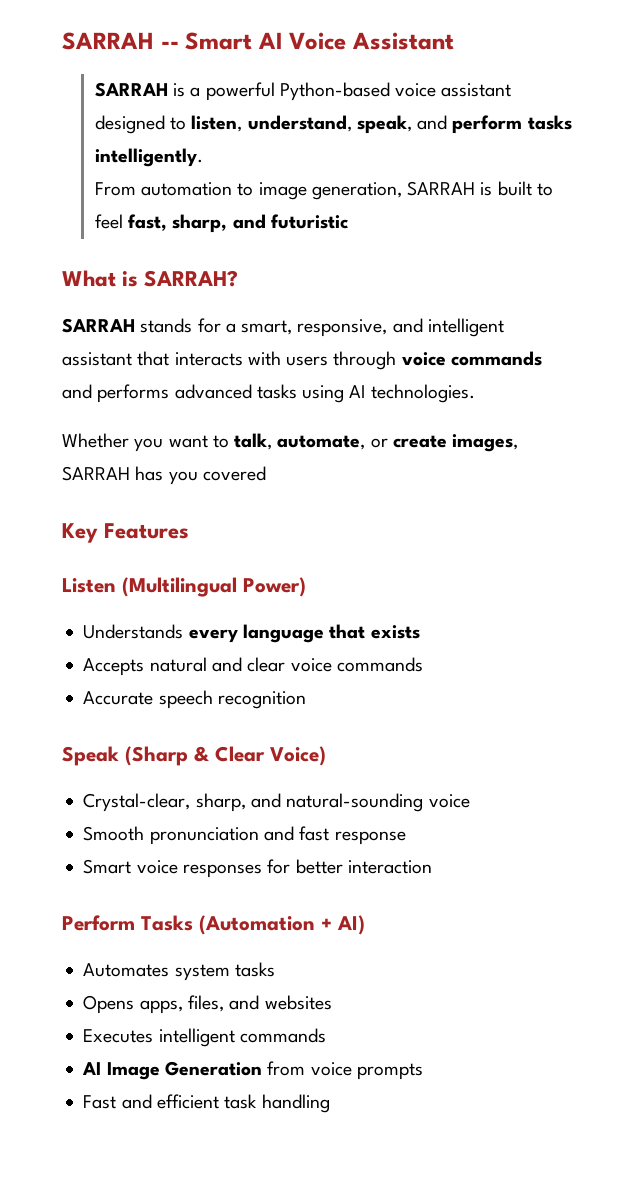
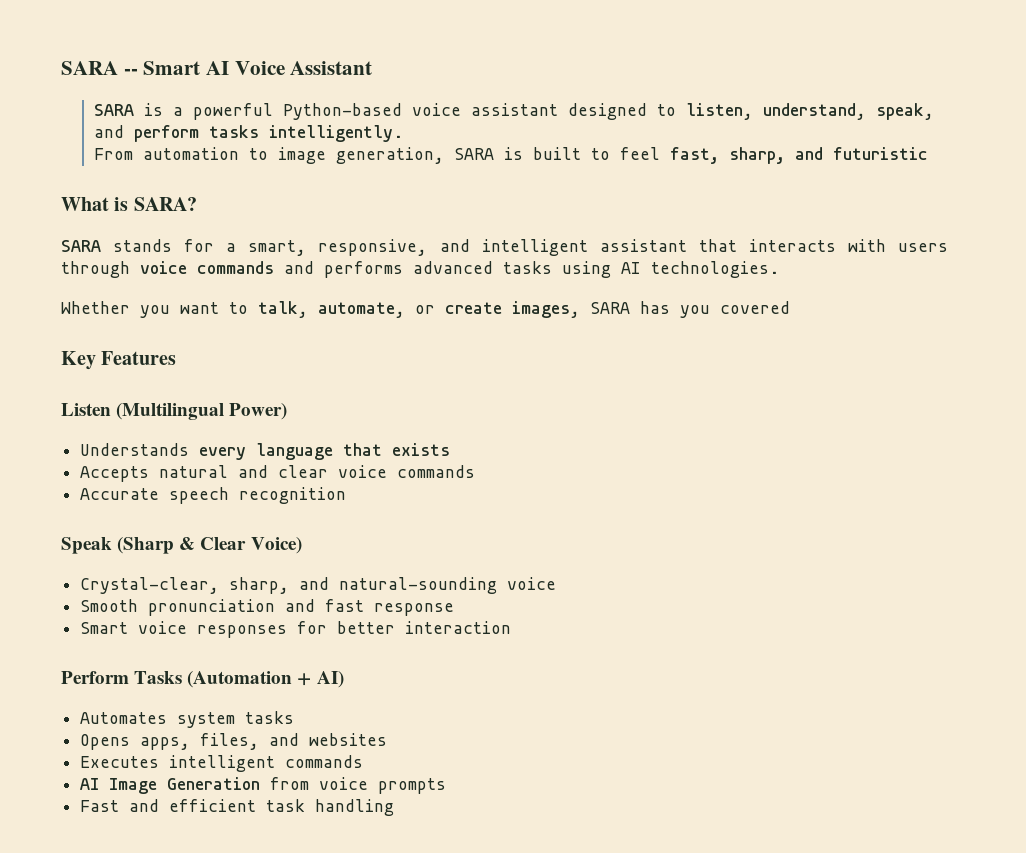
- SARRAH -- Smart AI Voice Assistant
+ SARA -- Smart AI Voice Assistant
- SARRAH is a powerful Python-based voice assistant designed to listen, understand, speak, and perform tasks intelligently.
+ SARA is a powerful Python-based voice assistant designed to listen, understand, speak, and perform tasks intelligently.
- From automation to image generation, SARRAH is built to feel fast, sharp, and futuristic
+ From automation to image generation, SARA is built to feel fast, sharp, and futuristic
- What is SARRAH?
- SARRAH stands for a smart, responsive, and intelligent assistant that interacts with users through voice commands and performs advanced tasks using AI technologies.
+ What is SARA?
+ SARA stands for a smart, responsive, and intelligent assistant that interacts with users through voice commands and performs advanced tasks using AI technologies.
- Whether you want to talk, automate, or create images, SARRAH has you covered
+ Whether you want to talk, automate, or create images, SARA has you covered

